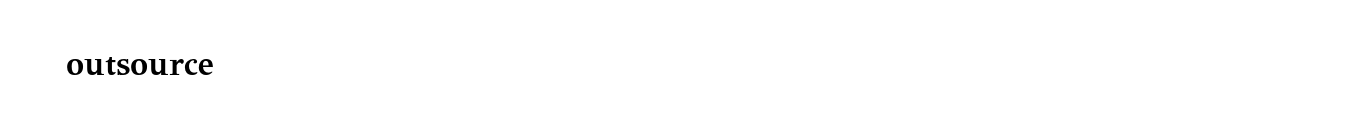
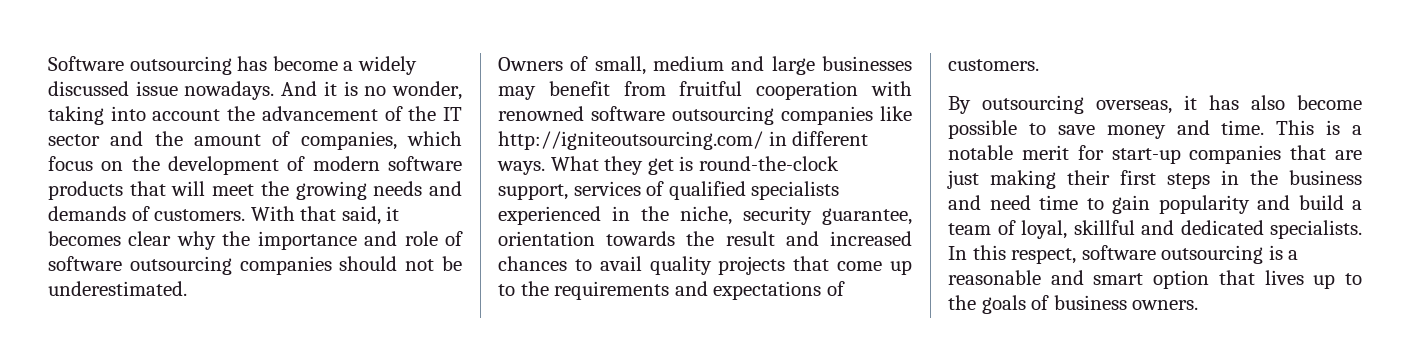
- outsource
+ Software outsourcing has become a widely discussed issue nowadays. And it is no wonder, taking into account the advancement of the IT sector and the amount of companies, which focus on the development of modern software products that will meet the growing needs and demands of customers. With that said, it becomes clear why the importance and role of software outsourcing companies should not be underestimated.
+ Owners of small, medium and large businesses may benefit from fruitful cooperation with renowned software outsourcing companies like http://igniteoutsourcing.com/ in different ways. What they get is round-the-clock support, services of qualified specialists experienced in the niche, security guarantee, orientation towards the result and increased chances to avail quality projects that come up to the requirements and expectations of customers.
+ By outsourcing overseas, it has also become possible to save money and time. This is a notable merit for start-up companies that are just making their first steps in the business and need time to gain popularity and build a team of loyal, skillful and dedicated specialists. In this respect, software outsourcing is a reasonable and smart option that lives up to the goals of business owners.

